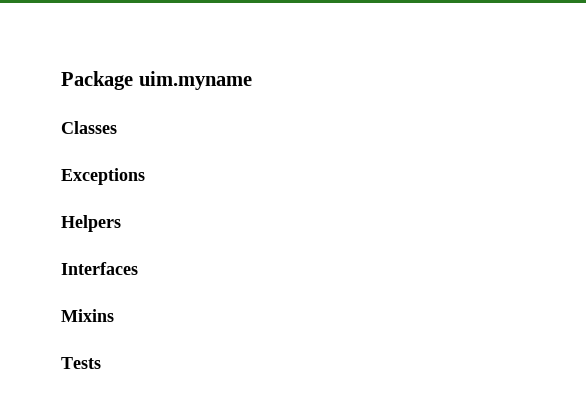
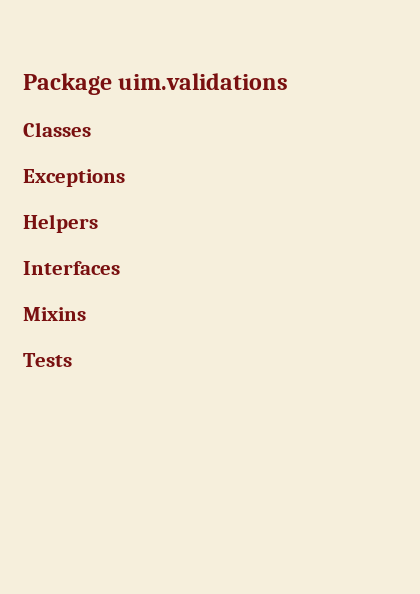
- Package uim.myname
+ Package uim.validations

